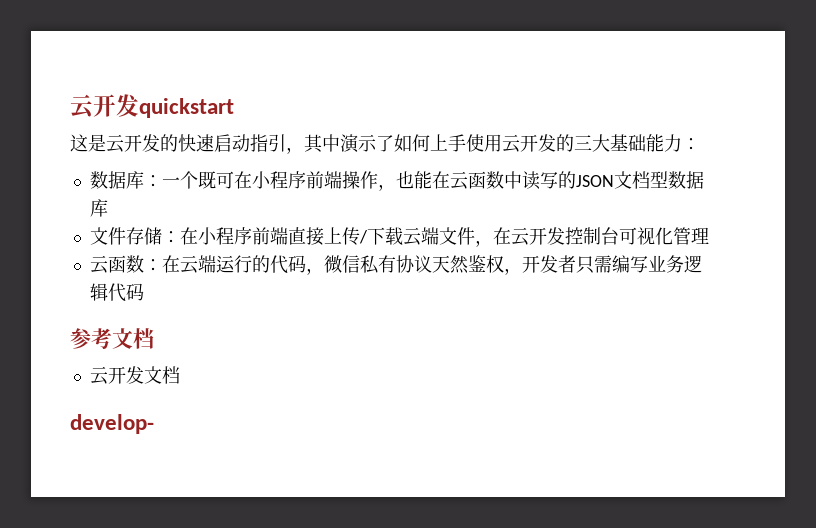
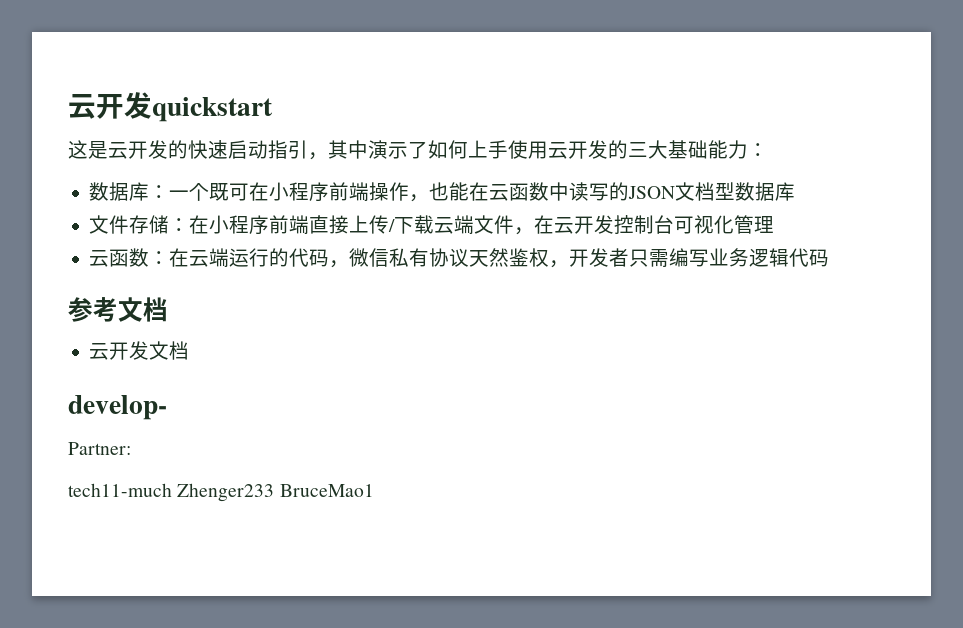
+ Partner:
+ tech11-much Zhenger233 BruceMao1

